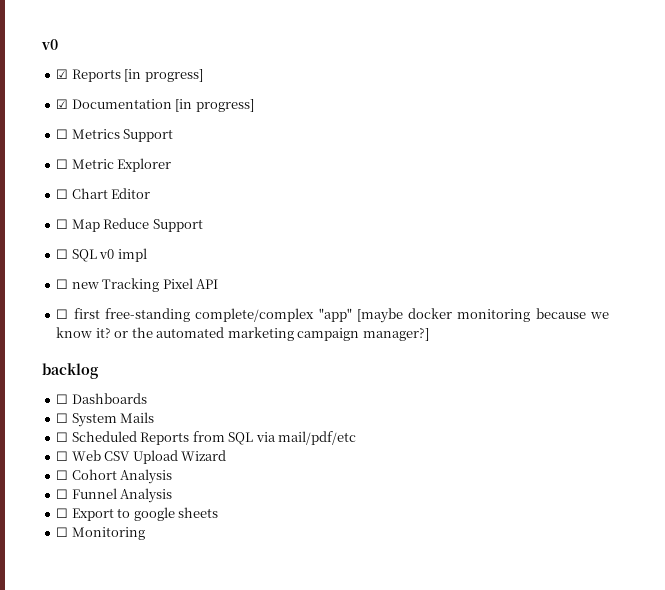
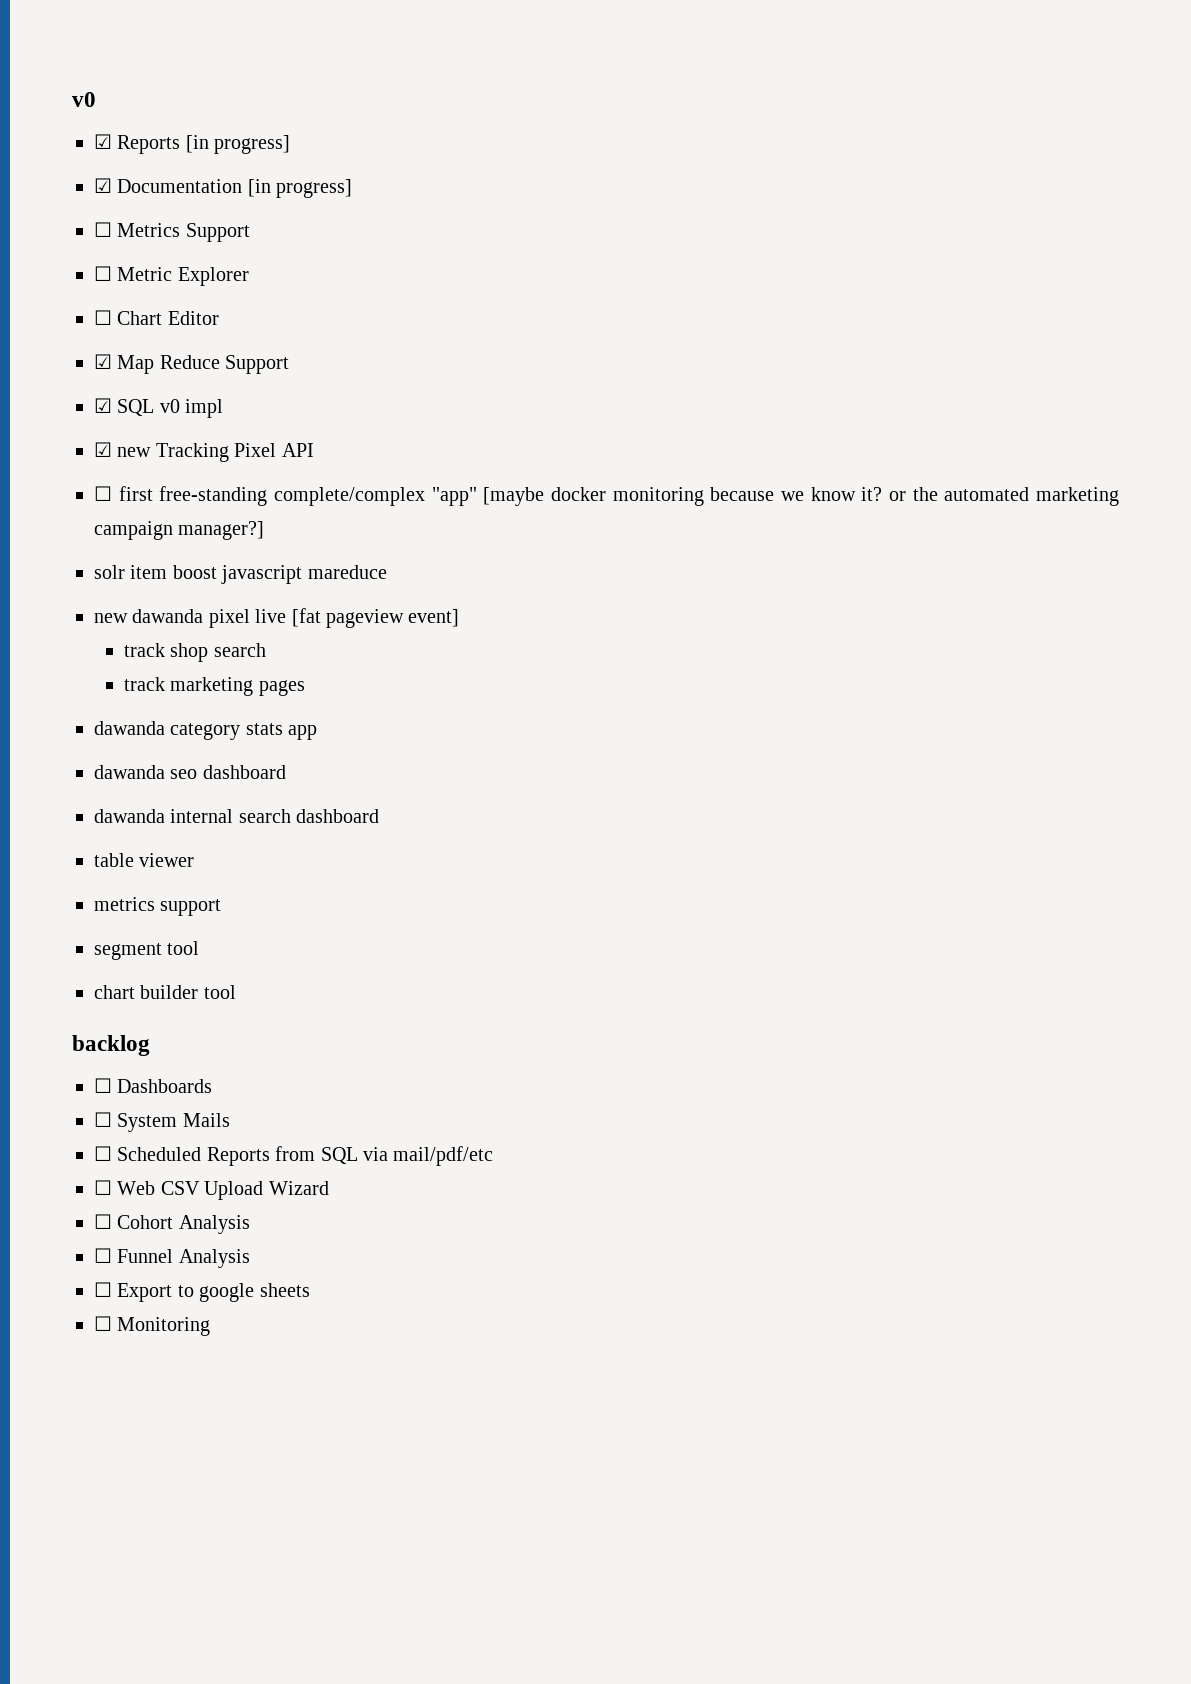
- ☐ Map Reduce Support
+ ☑ Map Reduce Support
- ☐ SQL v0 impl
+ ☑ SQL v0 impl
- ☐ new Tracking Pixel API
+ ☑ new Tracking Pixel API
+ solr item boost javascript mareduce
+ new dawanda pixel live [fat pageview event]
+ track shop search
+ track marketing pages
+ dawanda category stats app
+ dawanda seo dashboard
+ dawanda internal search dashboard
+ table viewer
+ metrics support
+ segment tool
+ chart builder tool

